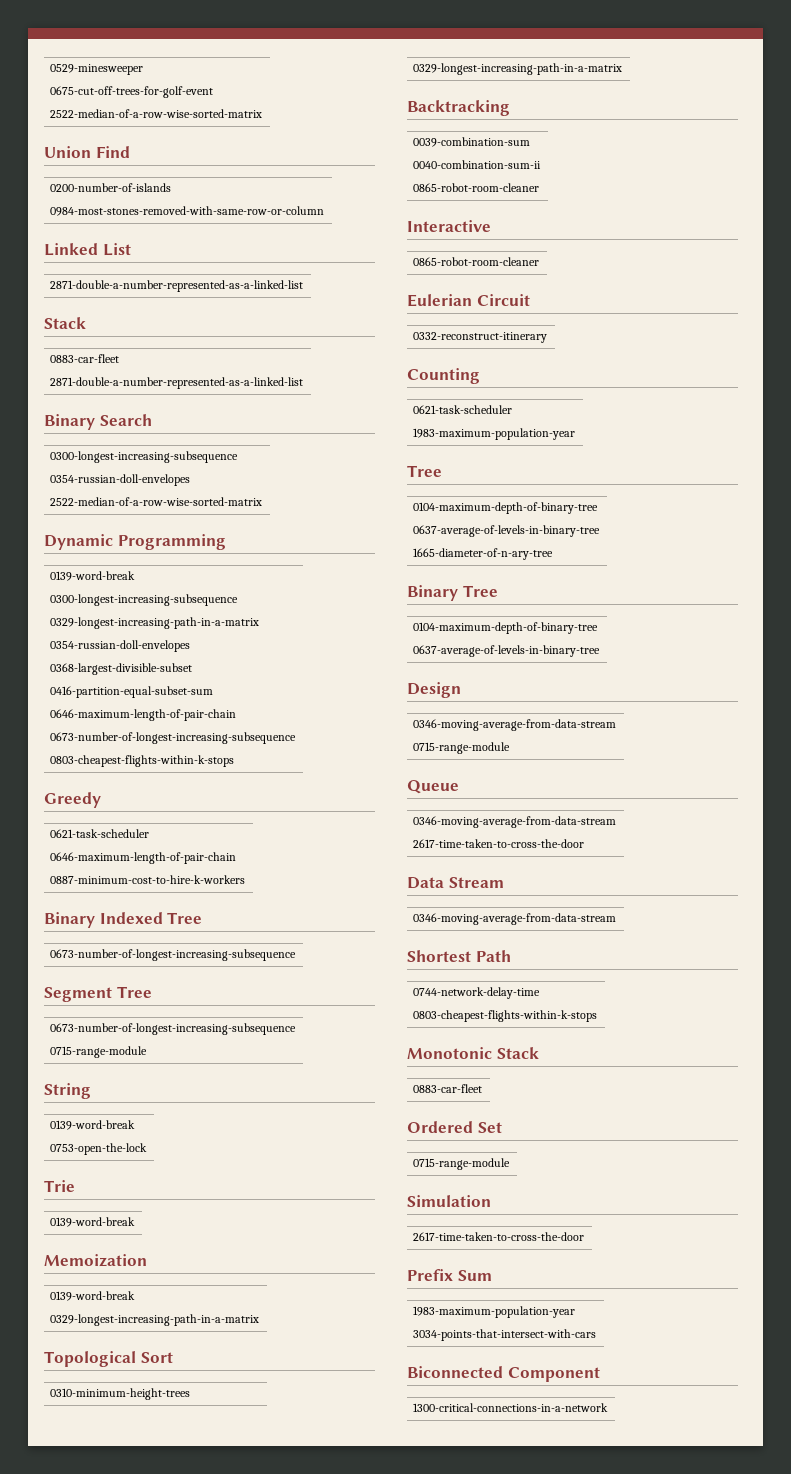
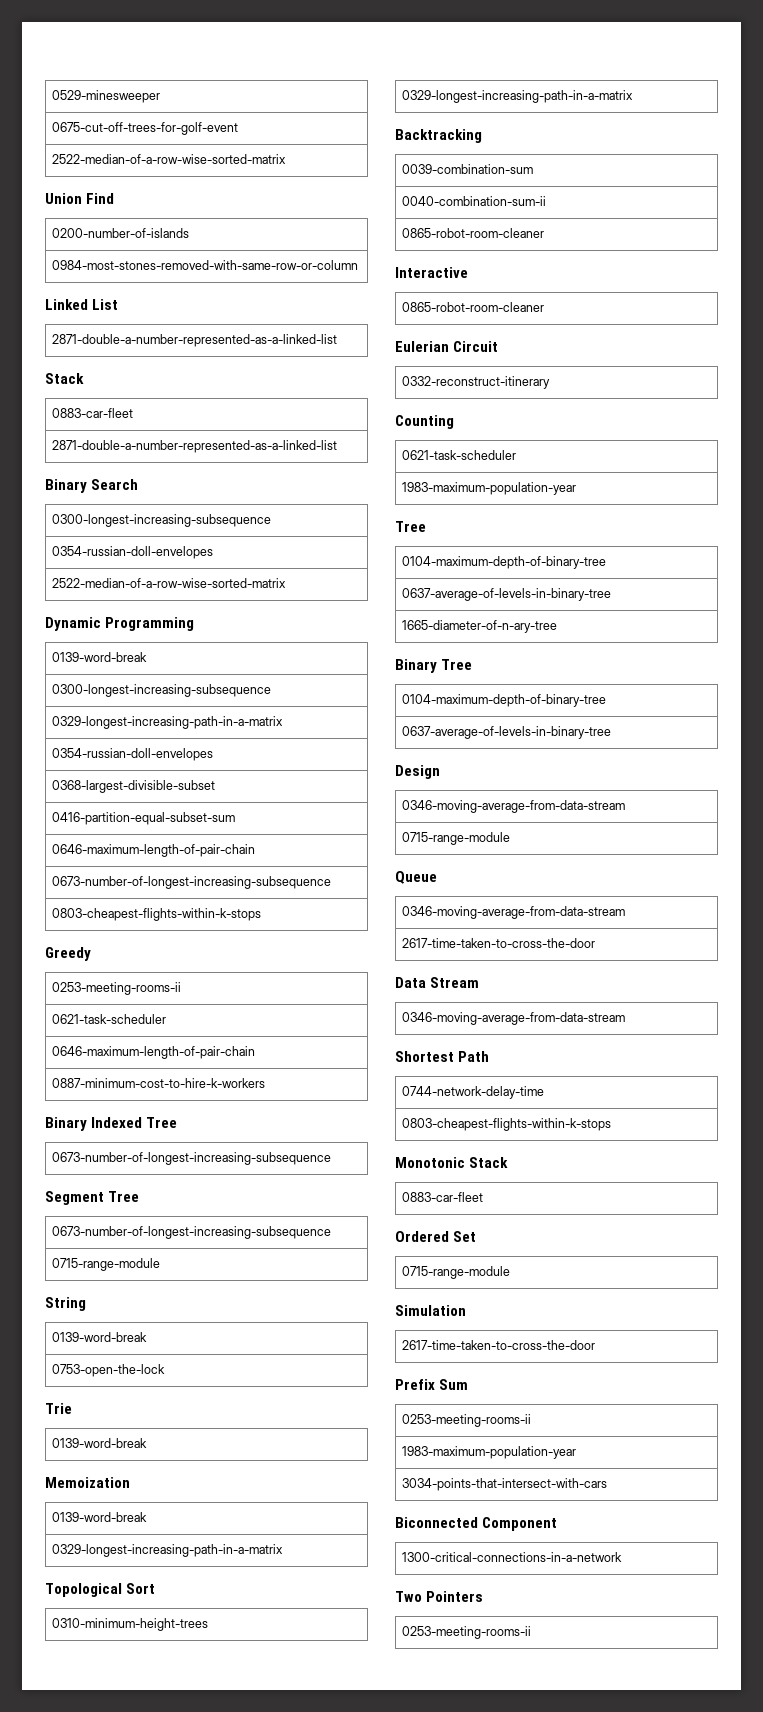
  Greedy
+ 0253-meeting-rooms-ii
  Prefix Sum
+ 0253-meeting-rooms-ii
+ Two Pointers
+ 0253-meeting-rooms-ii

